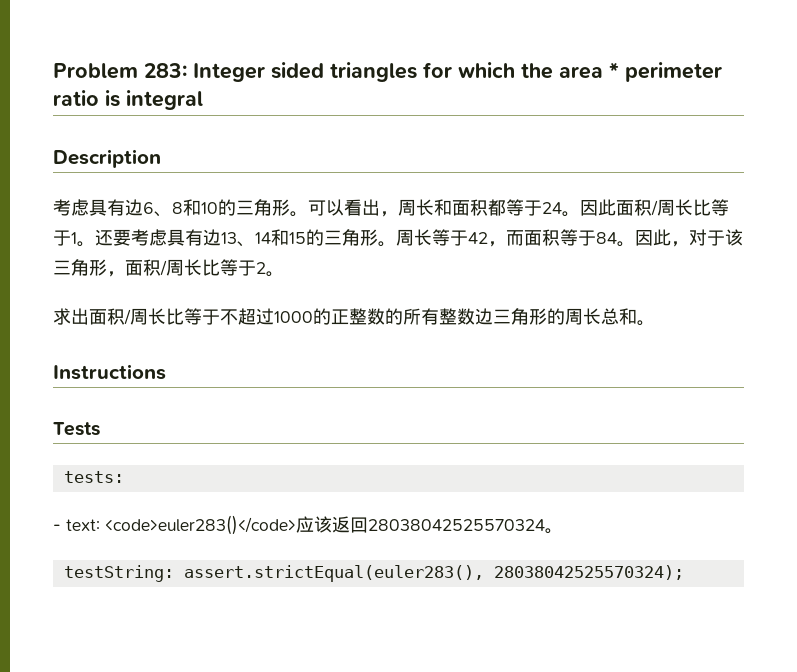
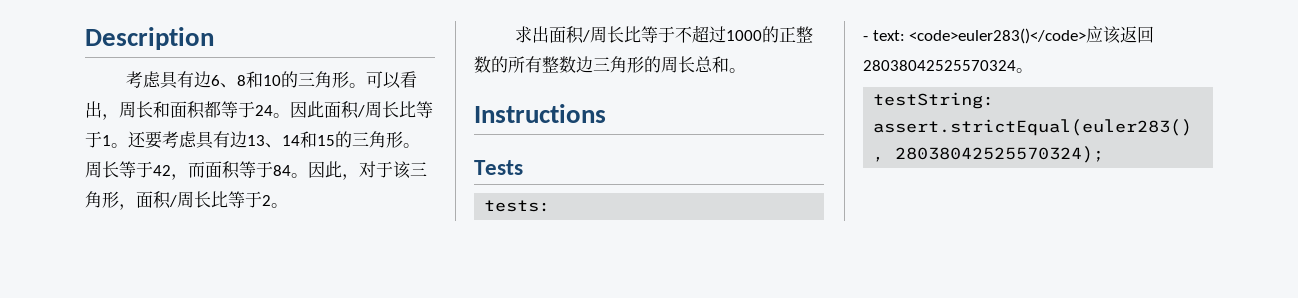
- Problem 283: Integer sided triangles for which the area * perimeter ratio is integral

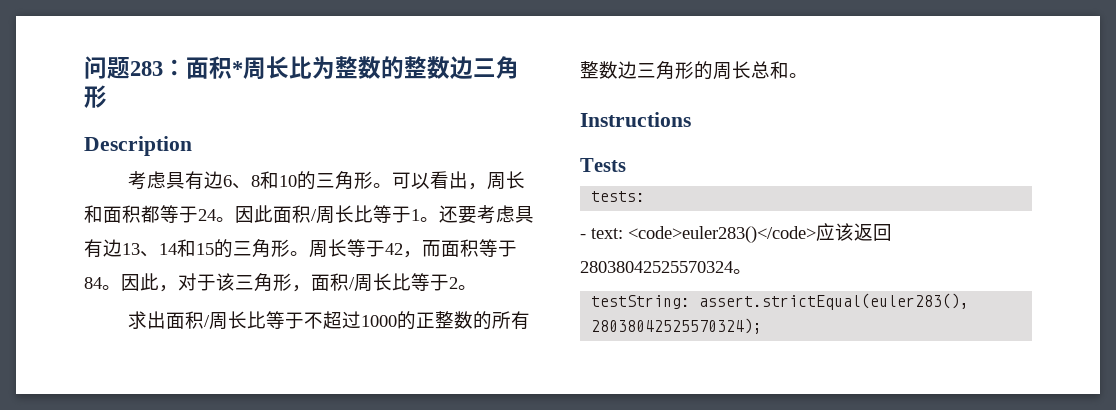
+ 问题283：面积*周长比为整数的整数边三角形

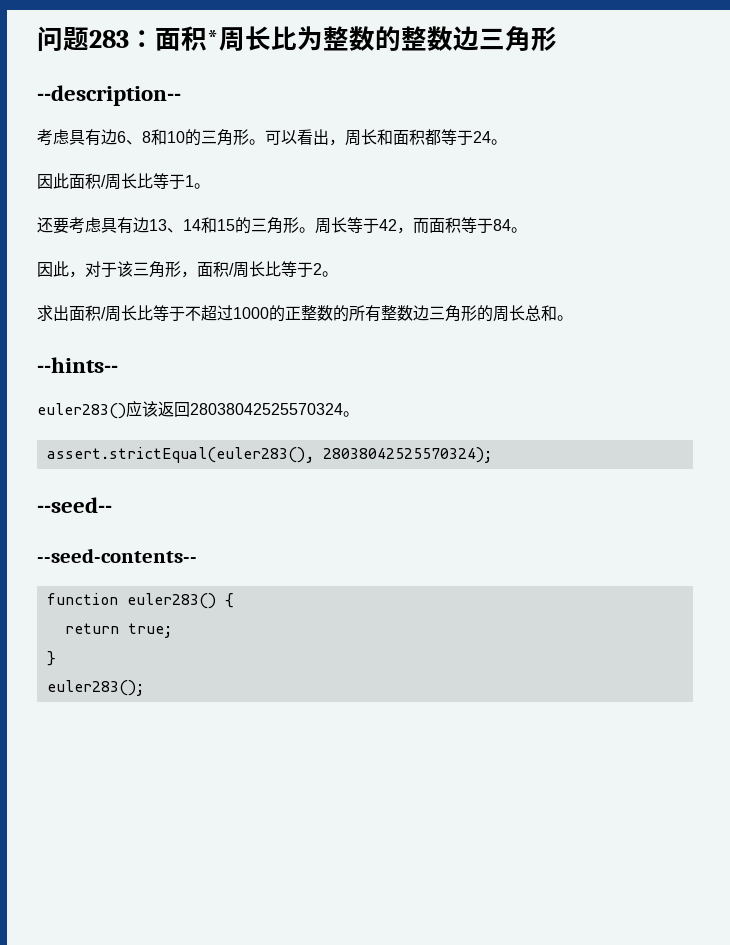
- Description
+ --description--
- 可以看出，周长和面积都等于24。因此面积/周长比等于1。还要考虑具有边13、14和15的三角形。
+ 可以看出，周长和面积都等于24。
+ 因此面积/周长比等于1。
+ 还要考虑具有边13、14和15的三角形。
- 周长等于42，而面积等于84。因此，对于该三角形，面积/周长比等于2。
+ 周长等于42，而面积等于84。
+ 因此，对于该三角形，面积/周长比等于2。
- Instructions
- Tests
- tests:
- - text: <code>euler283()</code>应该返回28038042525570324。
+ --hints--
+ euler283()应该返回28038042525570324。
- testString: assert.strictEqual(euler283(), 28038042525570324);
+ assert.strictEqual(euler283(), 28038042525570324);
+ --seed--
+ --seed-contents--
+ function euler283() {
+ return true;
+ }
+ euler283();

